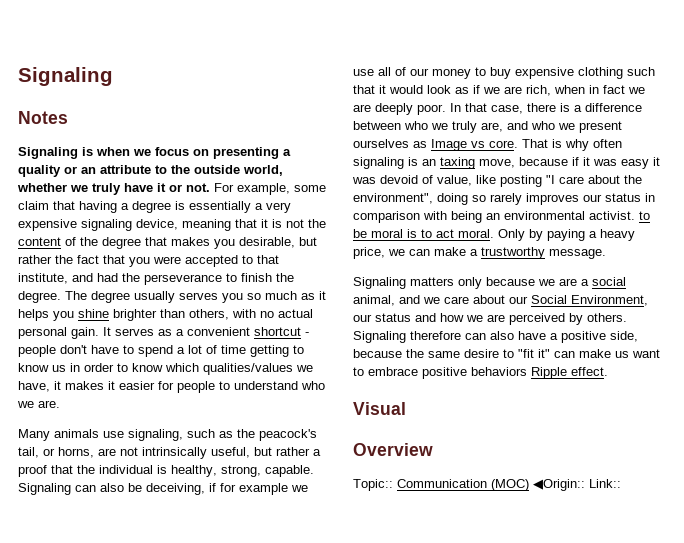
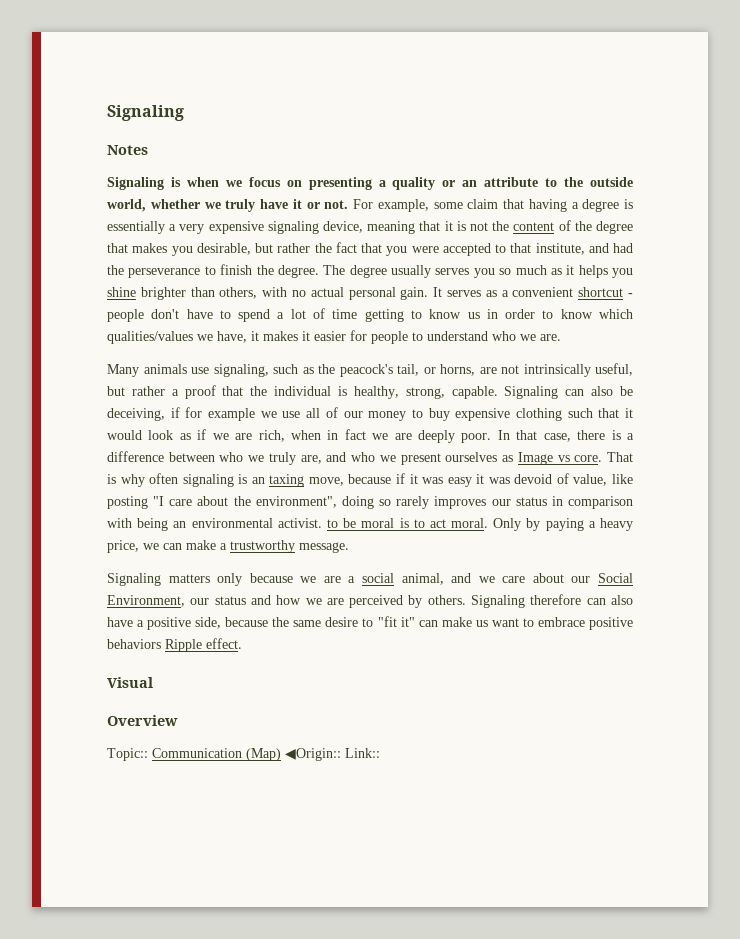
- Topic:: Communication (MOC) ◀Origin:: Link::
+ Topic:: Communication (Map) ◀Origin:: Link::

